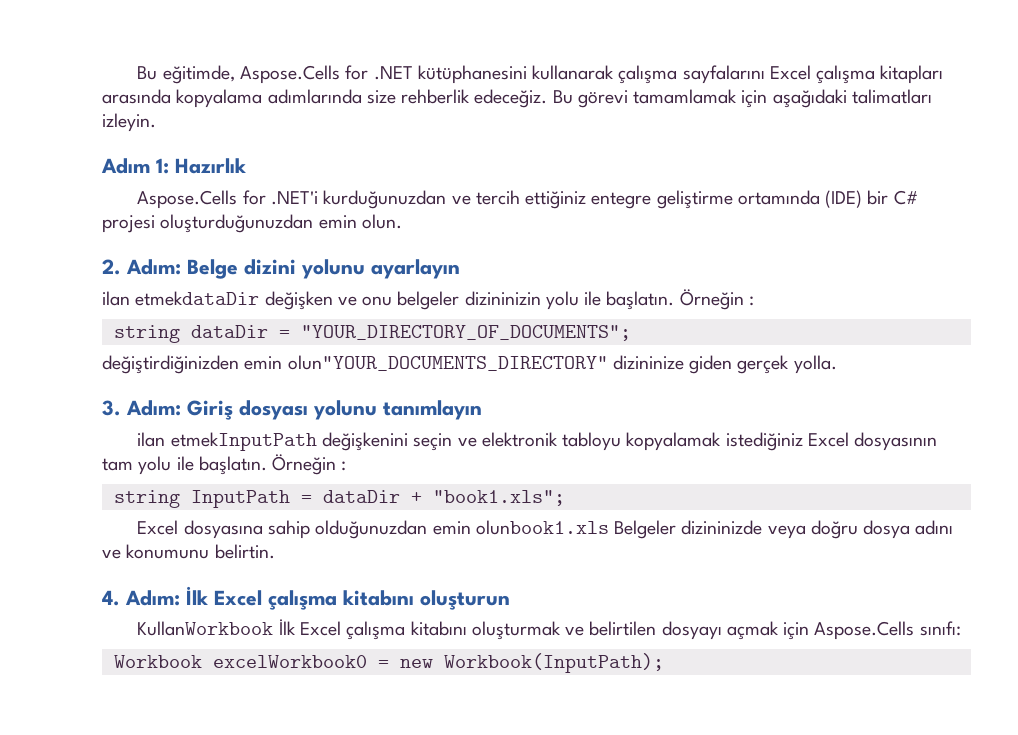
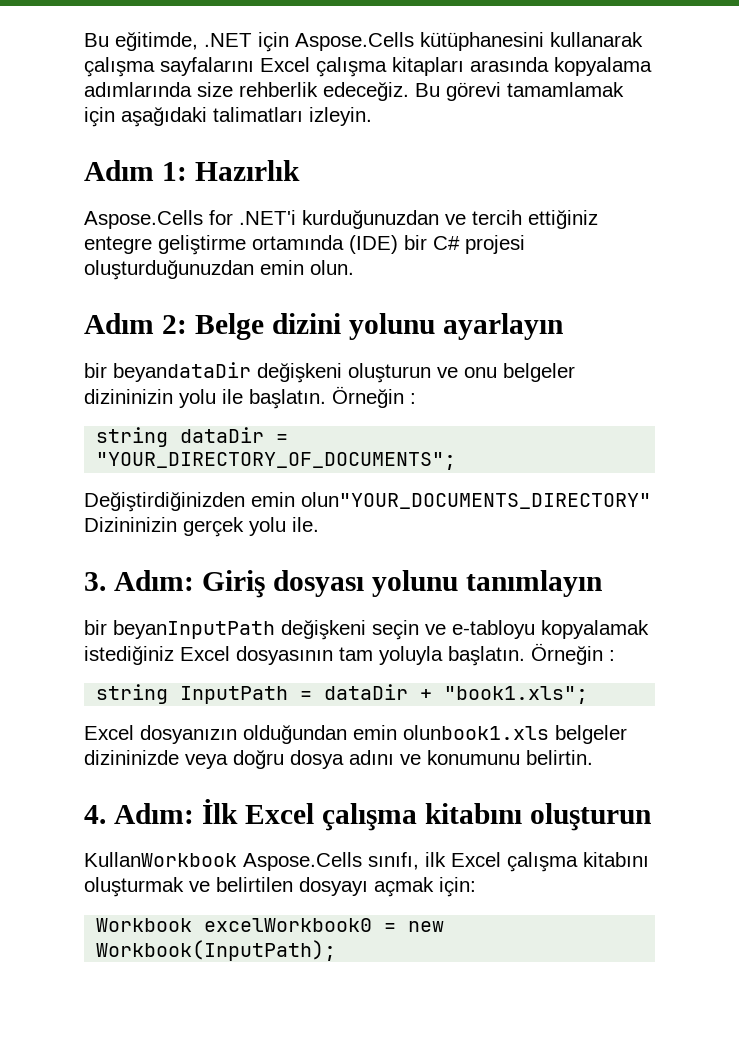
- Bu eğitimde, Aspose.Cells for .NET kütüphanesini kullanarak çalışma sayfalarını Excel çalışma kitapları arasında kopyalama adımlarında size rehberlik edeceğiz.
+ Bu eğitimde, .NET için Aspose.Cells kütüphanesini kullanarak çalışma sayfalarını Excel çalışma kitapları arasında kopyalama adımlarında size rehberlik edeceğiz.
- 2. Adım: Belge dizini yolunu ayarlayın
+ Adım 2: Belge dizini yolunu ayarlayın
- ilan etmekdataDir değişken ve onu belgeler dizininizin yolu ile başlatın.
+ bir beyandataDir değişkeni oluşturun ve onu belgeler dizininizin yolu ile başlatın.
- değiştirdiğinizden emin olun"YOUR_DOCUMENTS_DIRECTORY" dizininize giden gerçek yolla.
+ Değiştirdiğinizden emin olun"YOUR_DOCUMENTS_DIRECTORY" Dizininizin gerçek yolu ile.
- ilan etmekInputPath değişkenini seçin ve elektronik tabloyu kopyalamak istediğiniz Excel dosyasının tam yolu ile başlatın.
+ bir beyanInputPath değişkeni seçin ve e-tabloyu kopyalamak istediğiniz Excel dosyasının tam yoluyla başlatın.
- Excel dosyasına sahip olduğunuzdan emin olunbook1.xls Belgeler dizininizde veya doğru dosya adını ve konumunu belirtin.
+ Excel dosyanızın olduğundan emin olunbook1.xls belgeler dizininizde veya doğru dosya adını ve konumunu belirtin.
- KullanWorkbook İlk Excel çalışma kitabını oluşturmak ve belirtilen dosyayı açmak için Aspose.Cells sınıfı:
+ KullanWorkbook Aspose.Cells sınıfı, ilk Excel çalışma kitabını oluşturmak ve belirtilen dosyayı açmak için:

